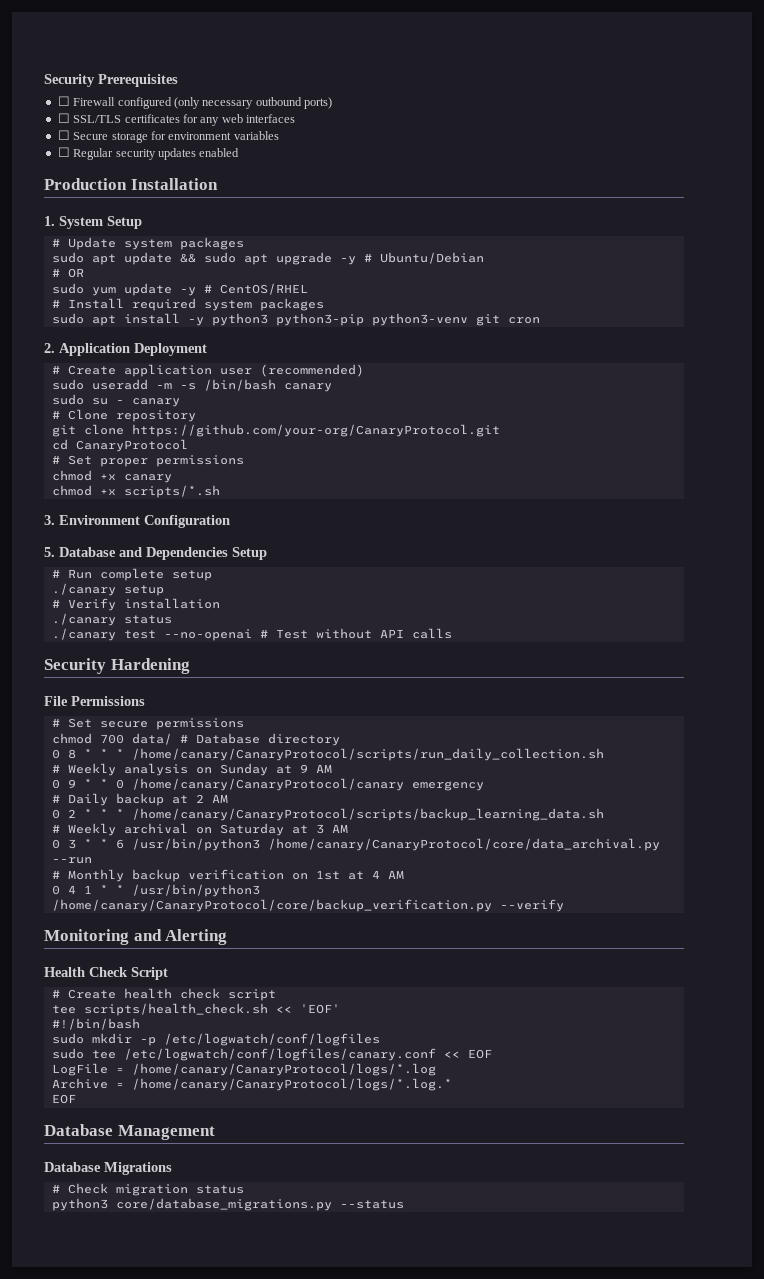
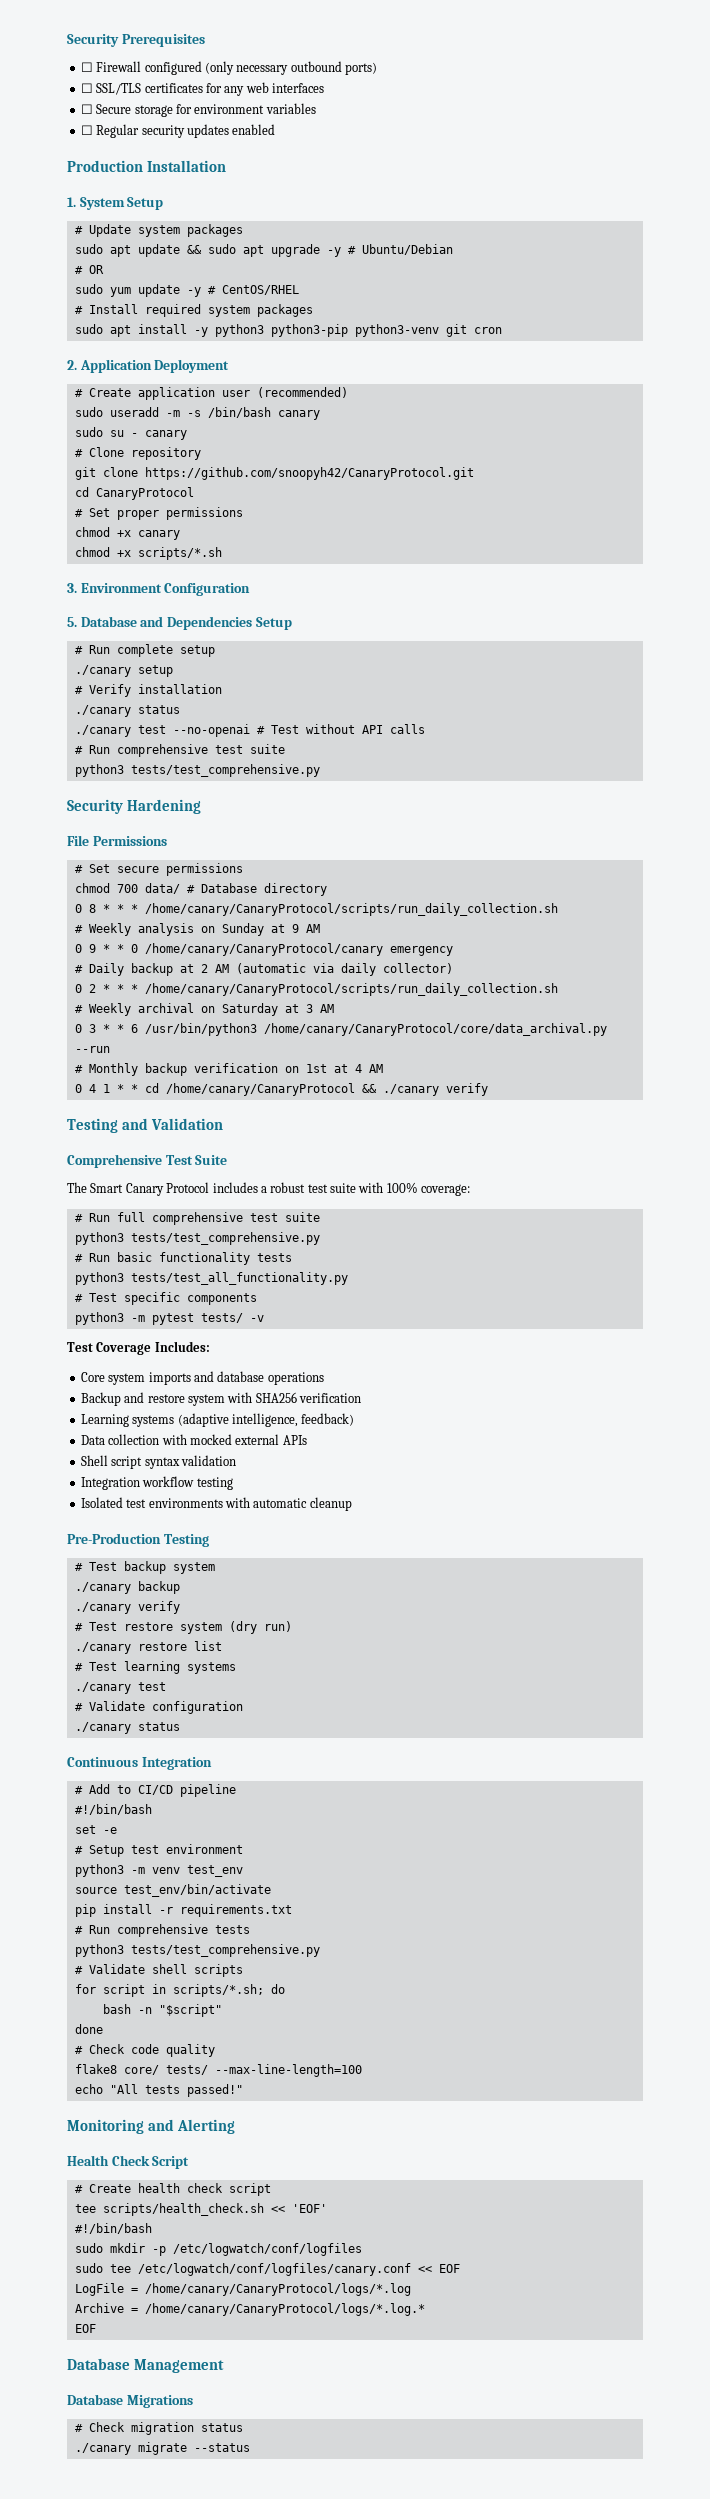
- git clone https://github.com/your-org/CanaryProtocol.git
+ git clone https://github.com/snoopyh42/CanaryProtocol.git
+ # Run comprehensive test suite
+ python3 tests/test_comprehensive.py
- # Daily backup at 2 AM
+ # Daily backup at 2 AM (automatic via daily collector)
- 0 2 * * * /home/canary/CanaryProtocol/scripts/backup_learning_data.sh
+ 0 2 * * * /home/canary/CanaryProtocol/scripts/run_daily_collection.sh
- 0 4 1 * * /usr/bin/python3 /home/canary/CanaryProtocol/core/backup_verification.py --verify
+ 0 4 1 * * cd /home/canary/CanaryProtocol && ./canary verify
+ Testing and Validation
+ Comprehensive Test Suite
+ The Smart Canary Protocol includes a robust test suite with 100% coverage:
+ # Run full comprehensive test suite
+ python3 tests/test_comprehensive.py
+ # Run basic functionality tests
+ python3 tests/test_all_functionality.py
+ # Test specific components
+ python3 -m pytest tests/ -v
+ Test Coverage Includes:
+ Core system imports and database operations
+ Backup and restore system with SHA256 verification
+ Learning systems (adaptive intelligence, feedback)
+ Data collection with mocked external APIs
+ Shell script syntax validation
+ Integration workflow testing
+ Isolated test environments with automatic cleanup
+ Pre-Production Testing
+ # Test backup system
+ ./canary backup
+ ./canary verify
+ # Test restore system (dry run)
+ ./canary restore list
+ # Test learning systems
+ ./canary test
+ # Validate configuration
+ ./canary status
+ Continuous Integration
+ # Add to CI/CD pipeline
+ #!/bin/bash
+ set -e
+ # Setup test environment
+ python3 -m venv test_env
+ source test_env/bin/activate
+ pip install -r requirements.txt
+ # Run comprehensive tests
+ python3 tests/test_comprehensive.py
+ # Validate shell scripts
+ for script in scripts/*.sh; do
+ bash -n "$script"
+ done
+ # Check code quality
+ flake8 core/ tests/ --max-line-length=100
+ echo "All tests passed!"
- python3 core/database_migrations.py --status
+ ./canary migrate --status

